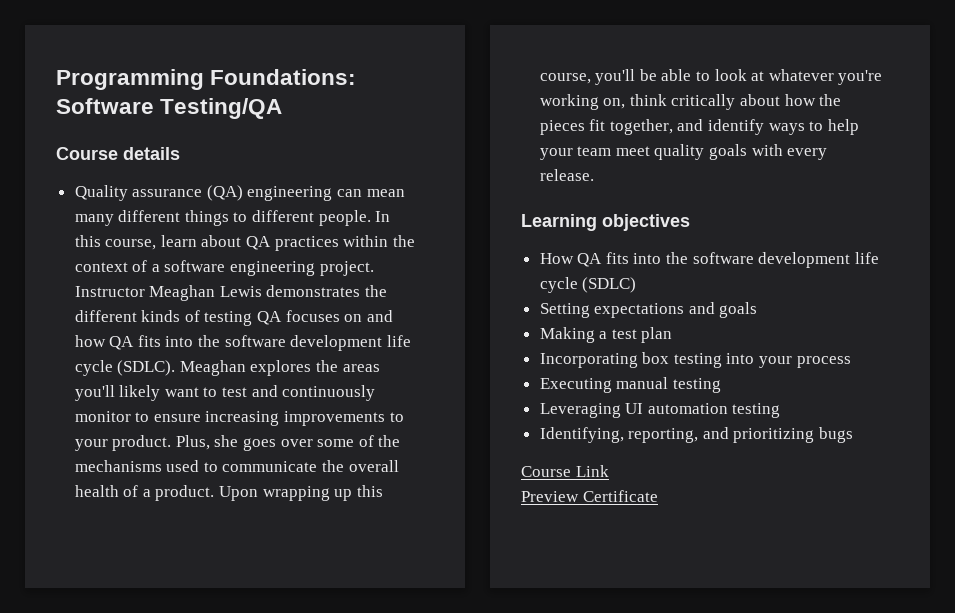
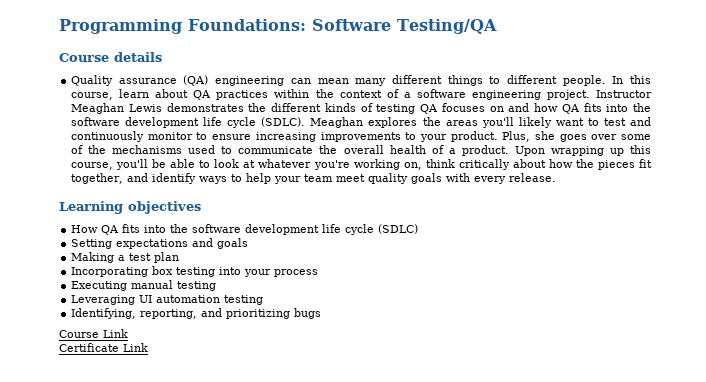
- Preview Certificate
+ Certificate Link

